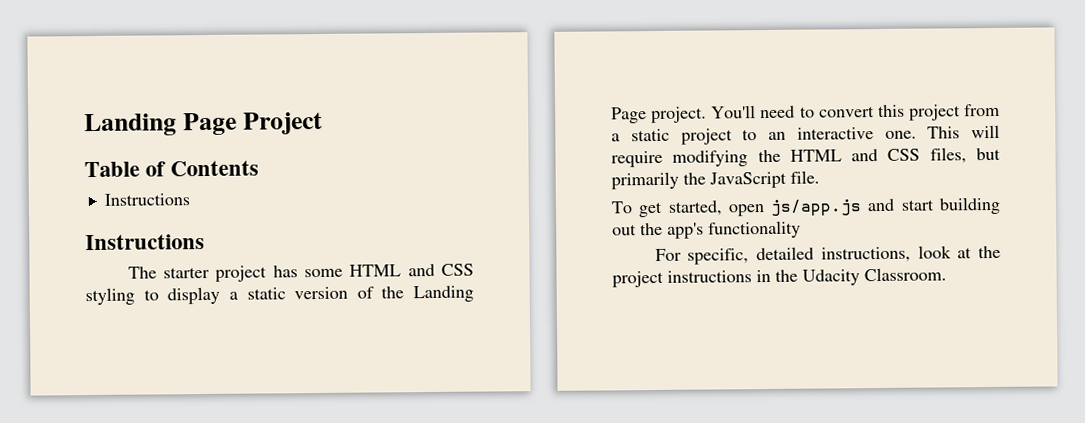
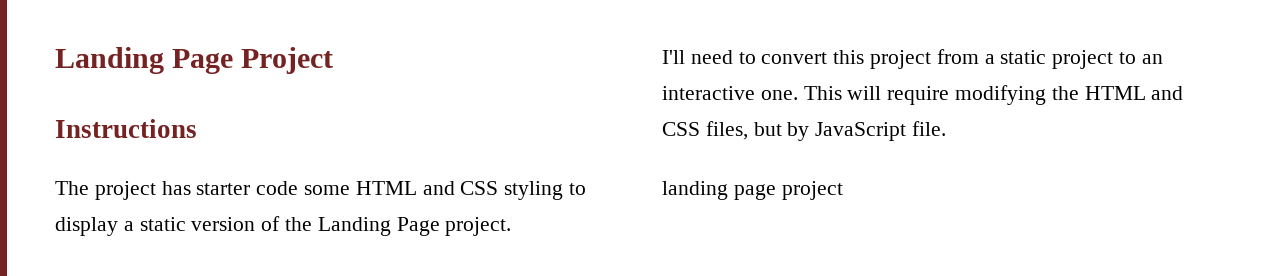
- Table of Contents
- Instructions
- The starter project has some HTML and CSS styling to display a static version of the Landing Page project. You'll need to convert this project from a static project to an interactive one.
+ The project has starter code some HTML and CSS styling to display a static version of the Landing Page project.
+ I'll need to convert this project from a static project to an interactive one.
- This will require modifying the HTML and CSS files, but primarily the JavaScript file.
+ This will require modifying the HTML and CSS files, but by JavaScript file.
- To get started, open js/app.js and start building out the app's functionality
- For specific, detailed instructions, look at the project instructions in the Udacity Classroom.
+ landing page project

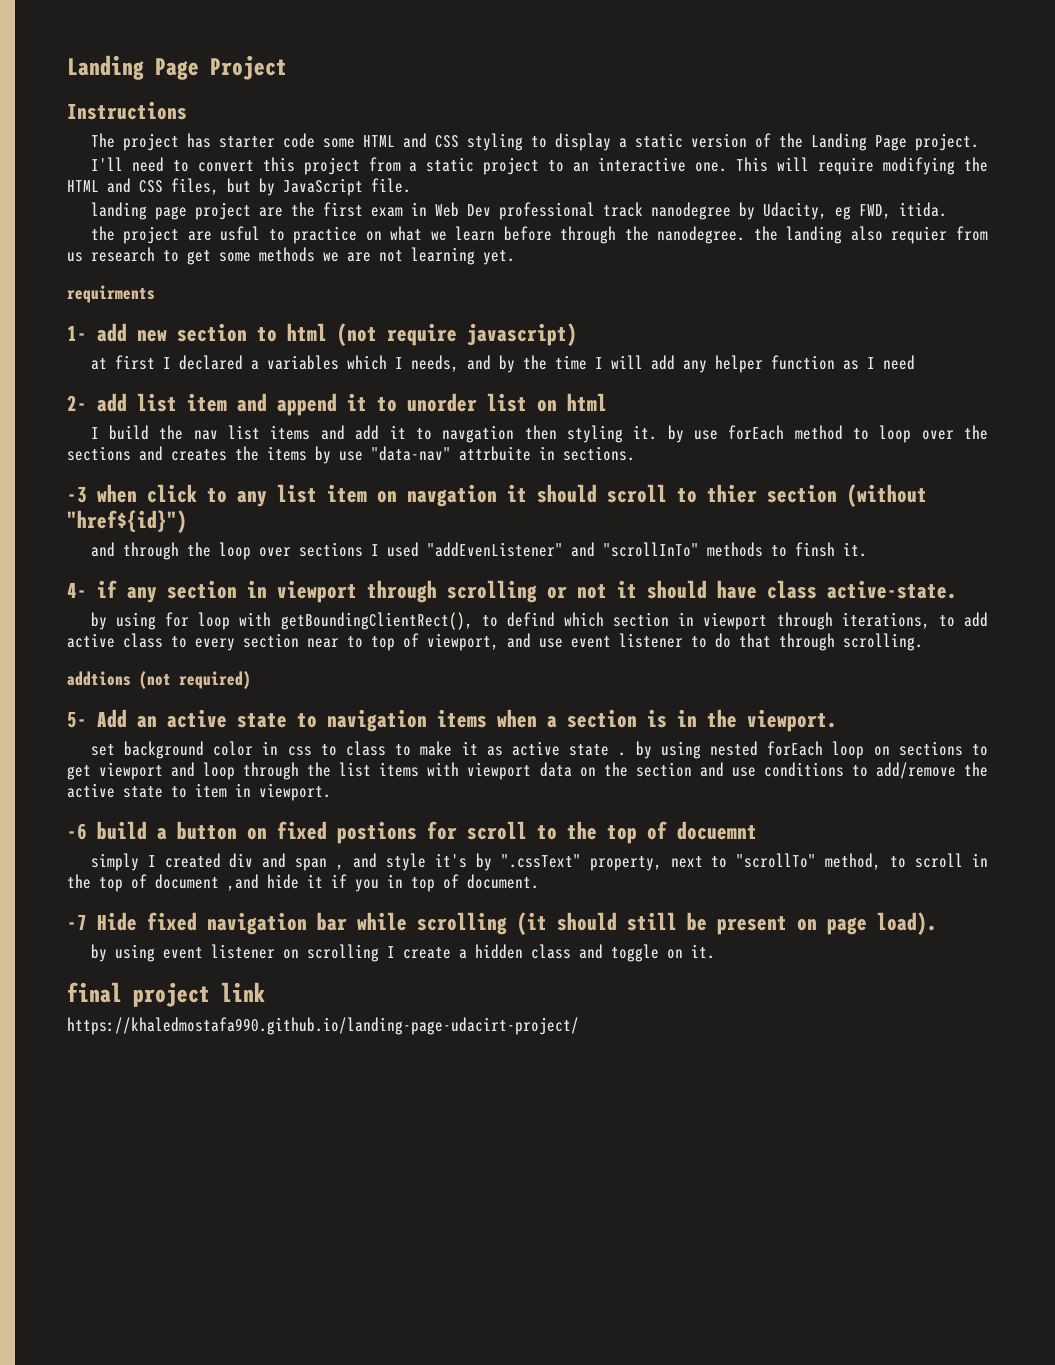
- landing page project
+ landing page project are the first exam in Web Dev professional track nanodegree by Udacity, eg FWD, itida.
+ the project are usful to practice on what we learn before through the nanodegree. the landing also requier from us research to get some methods we are not learning yet.
+ requirments
+ 1- add new section to html (not require javascript)
+ at first I declared a variables which I needs, and by the time I will add any helper function as I need
+ 2- add list item and append it to unorder list on html
+ I build the nav list items and add it to navgation then styling it. by use forEach method to loop over the sections and creates the items by use "data-nav" attrbuite in sections.
+ -3 when click to any list item on navgation it should scroll to thier section (without "href${id}")
+ and through the loop over sections I used "addEvenListener" and "scrollInTo" methods to finsh it.
+ 4- if any section in viewport through scrolling or not it should have class active-state.
+ by using for loop with getBoundingClientRect(), to defind which section in viewport through iterations, to add active class to every section near to top of viewport, and use event listener to do that through scrolling.
+ addtions (not required)
+ 5- Add an active state to navigation items when a section is in the viewport.
+ set background color in css to class to make it as active state . by using nested forEach loop on sections to get viewport and loop through the list items with viewport data on the section and use conditions to add/remove the active state to item in viewport.
+ -6 build a button on fixed postions for scroll to the top of docuemnt
+ simply I created div and span , and style it's by ".cssText" property, next to "scrollTo" method, to scroll in the top of document ,and hide it if you in top of document.
+ -7 Hide fixed navigation bar while scrolling (it should still be present on page load).
+ by using event listener on scrolling I create a hidden class and toggle on it.
+ final project link
+ https://khaledmostafa990.github.io/landing-page-udacirt-project/

